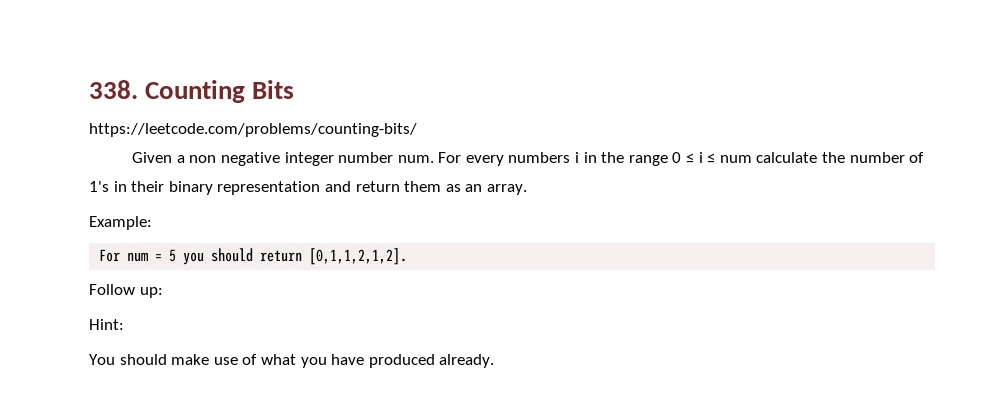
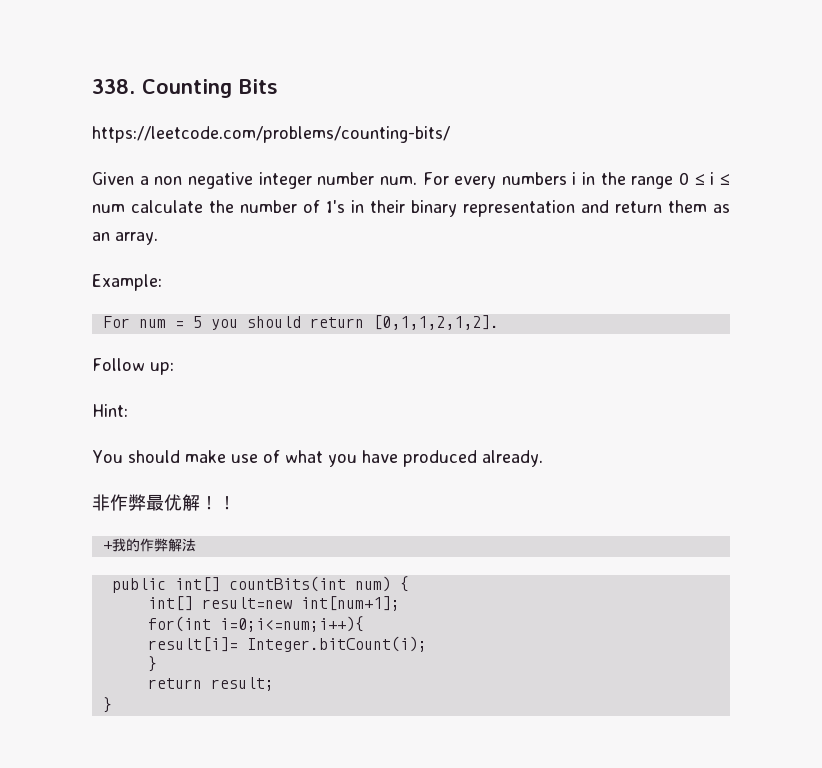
+ 非作弊最优解！！
+ +我的作弊解法
+ public int[] countBits(int num) {
+ int[] result=new int[num+1];
+ for(int i=0;i<=num;i++){
+ result[i]= Integer.bitCount(i);
+ }
+ return result;
+ }

